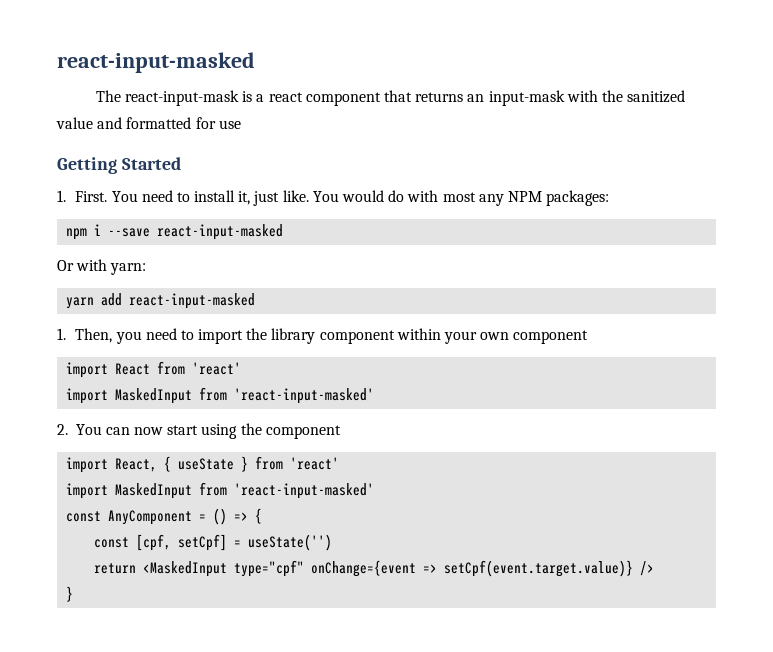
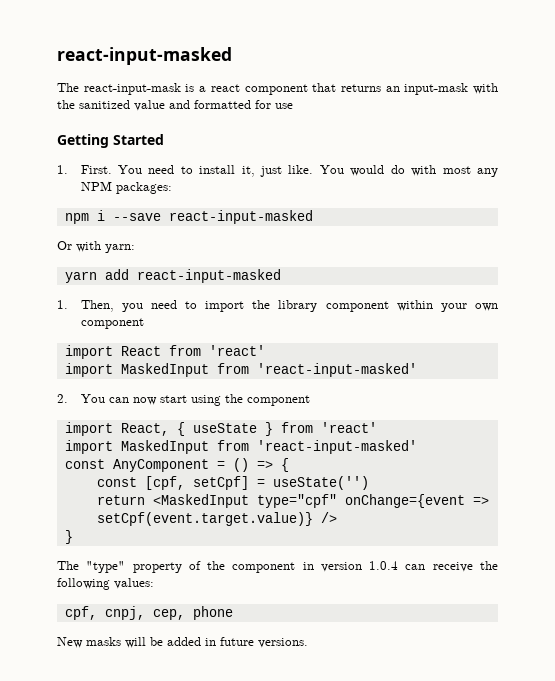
+ The "type" property of the component in version 1.0.4 can receive the following values:
+ cpf, cnpj, cep, phone
+ New masks will be added in future versions.

